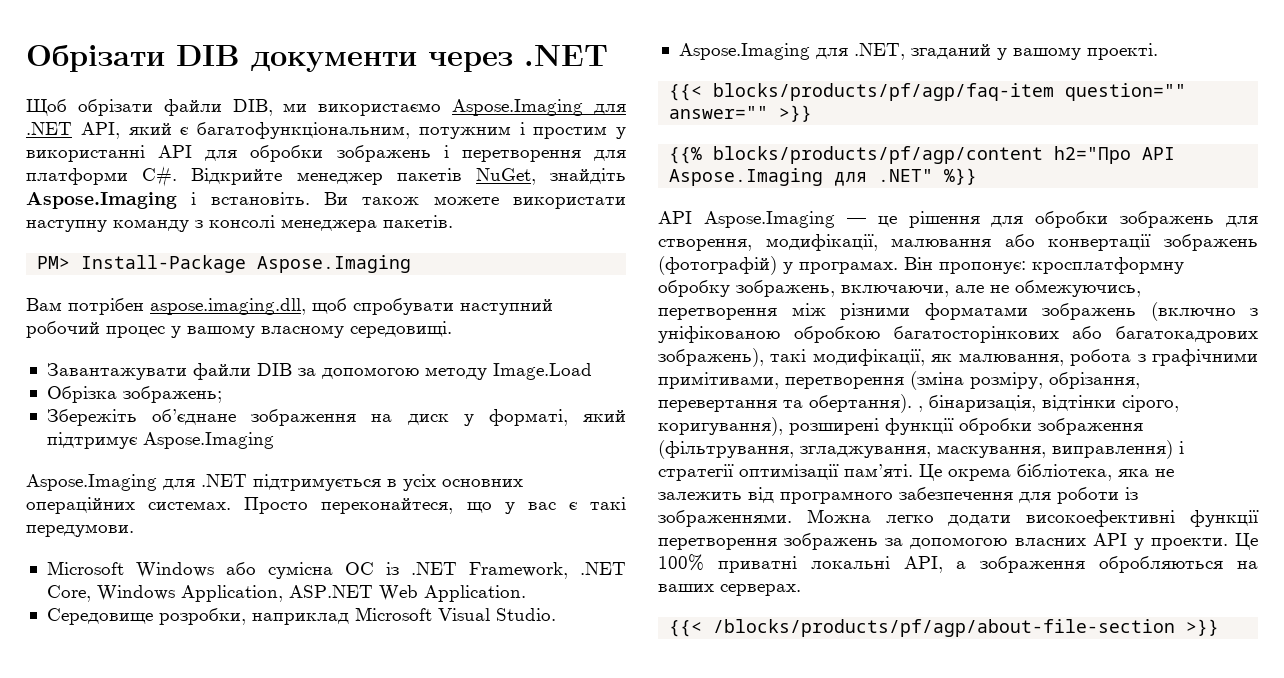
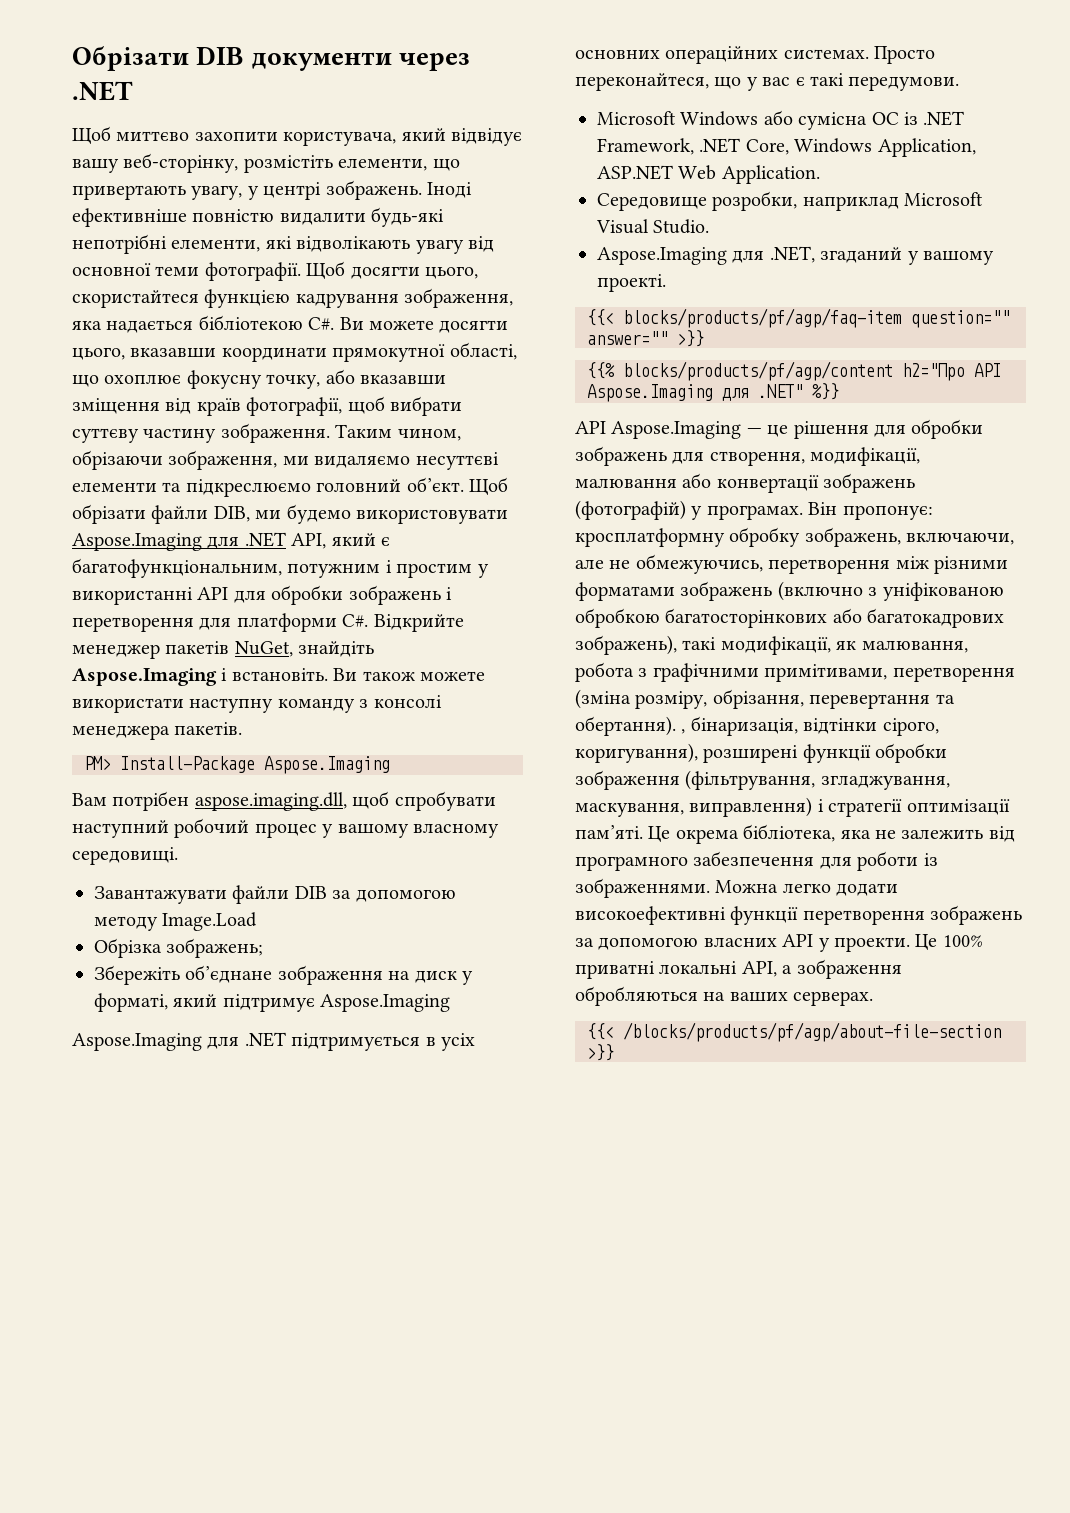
- Щоб обрізати файли DIB, ми використаємо Aspose.Imaging для .NET API, який є багатофункціональним, потужним і простим у використанні API для обробки зображень і перетворення для платформи C#. Відкрийте менеджер пакетів NuGet, знайдіть Aspose.Imaging і встановіть.
+ Щоб миттєво захопити користувача, який відвідує вашу веб-сторінку, розмістіть елементи, що привертають увагу, у центрі зображень. Іноді ефективніше повністю видалити будь-які непотрібні елементи, які відволікають увагу від основної теми фотографії. Щоб досягти цього, скористайтеся функцією кадрування зображення, яка надається бібліотекою C#. Ви можете досягти цього, вказавши координати прямокутної області, що охоплює фокусну точку, або вказавши зміщення від країв фотографії, щоб вибрати суттєву частину зображення. Таким чином, обрізаючи зображення, ми видаляємо несуттєві елементи та підкреслюємо головний об’єкт. Щоб обрізати файли DIB, ми будемо використовувати Aspose.Imaging для .NET API, який є багатофункціональним, потужним і простим у використанні API для обробки зображень і перетворення для платформи C#. Відкрийте менеджер пакетів NuGet, знайдіть Aspose.Imaging і встановіть.

